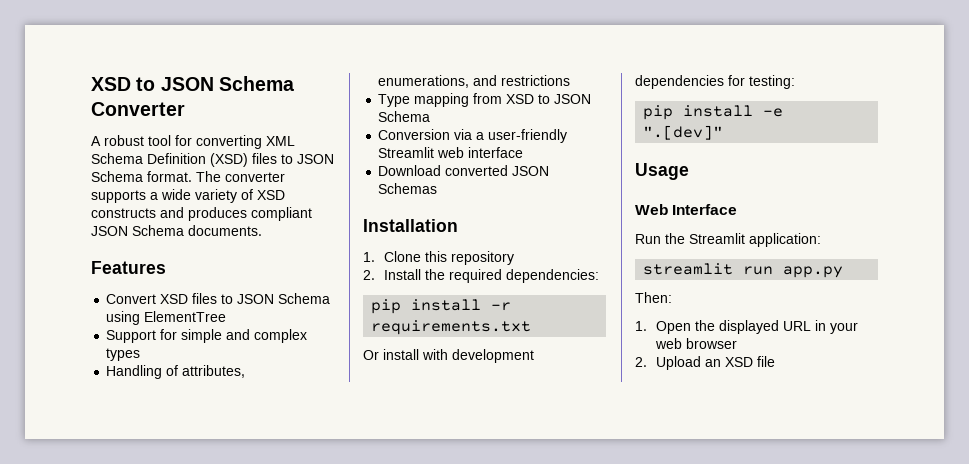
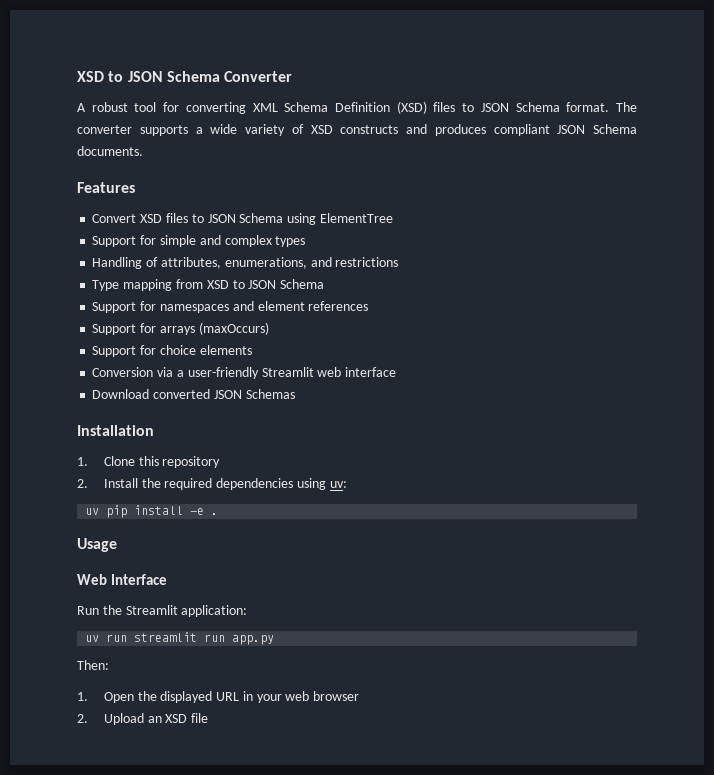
+ Support for namespaces and element references
+ Support for arrays (maxOccurs)
+ Support for choice elements
- 2. Install the required dependencies:
- pip install -r requirements.txt
- Or install with development dependencies for testing:
- pip install -e ".[dev]"
+ 2. Install the required dependencies using uv:
+ uv pip install -e .
- streamlit run app.py
+ uv run streamlit run app.py

